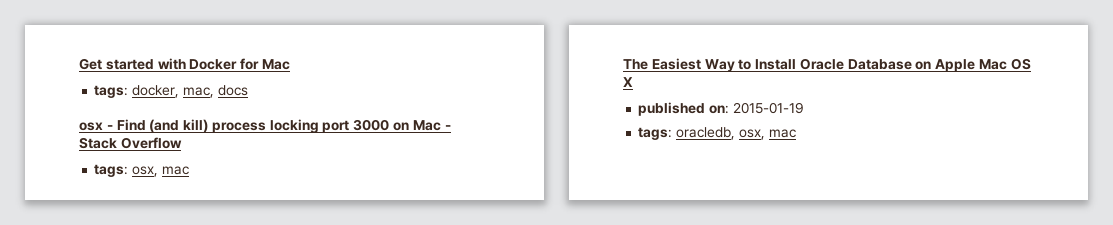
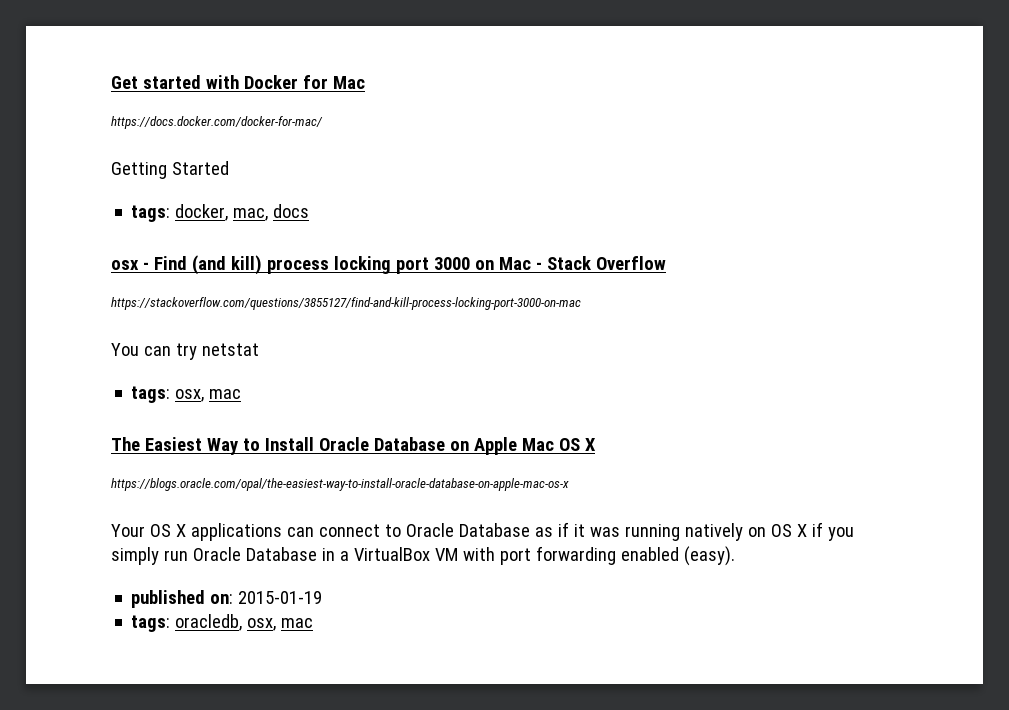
+ https://docs.docker.com/docker-for-mac/
+ Getting Started
+ https://stackoverflow.com/questions/3855127/find-and-kill-process-locking-port-3000-on-mac
+ You can try netstat
+ https://blogs.oracle.com/opal/the-easiest-way-to-install-oracle-database-on-apple-mac-os-x
+ Your OS X applications can connect to Oracle Database as if it was running natively on OS X if you simply run Oracle Database in a VirtualBox VM with port forwarding enabled (easy).

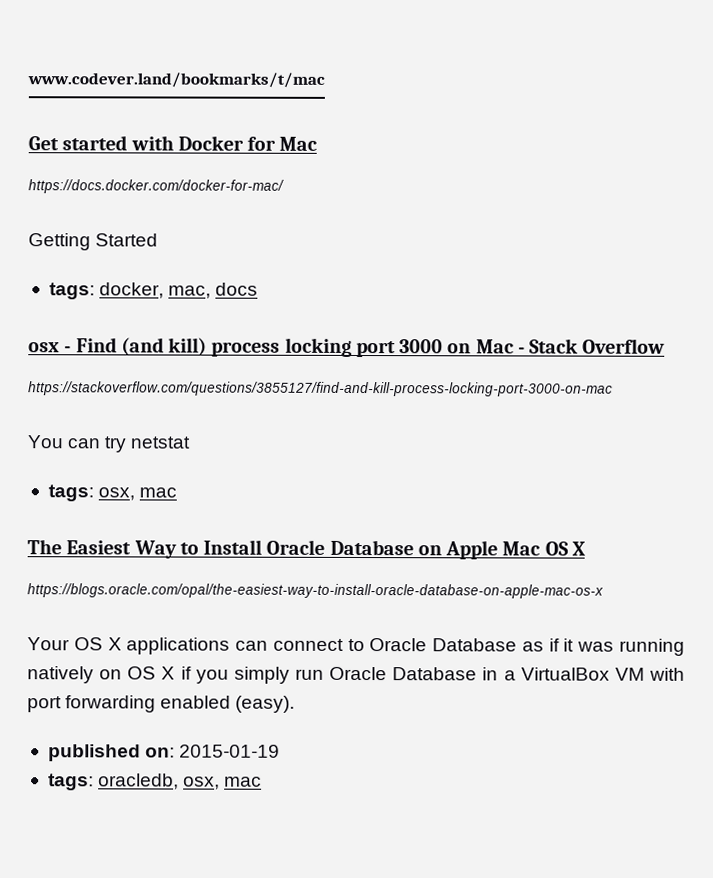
+ www.codever.land/bookmarks/t/mac

